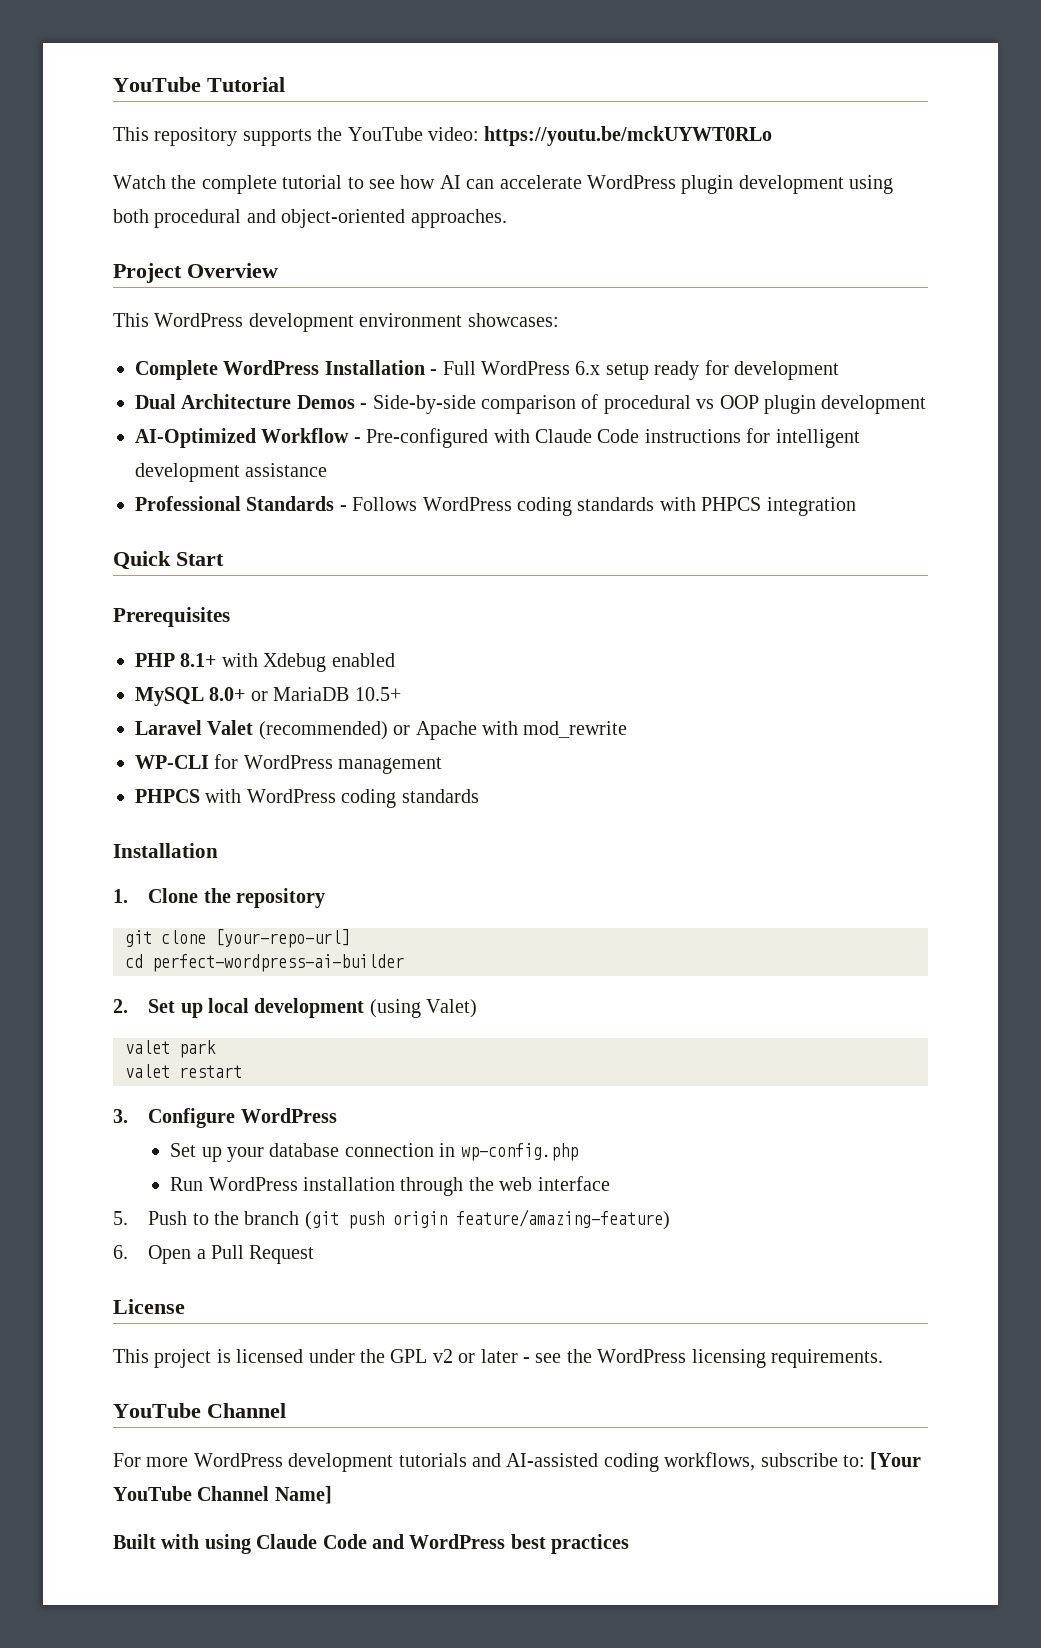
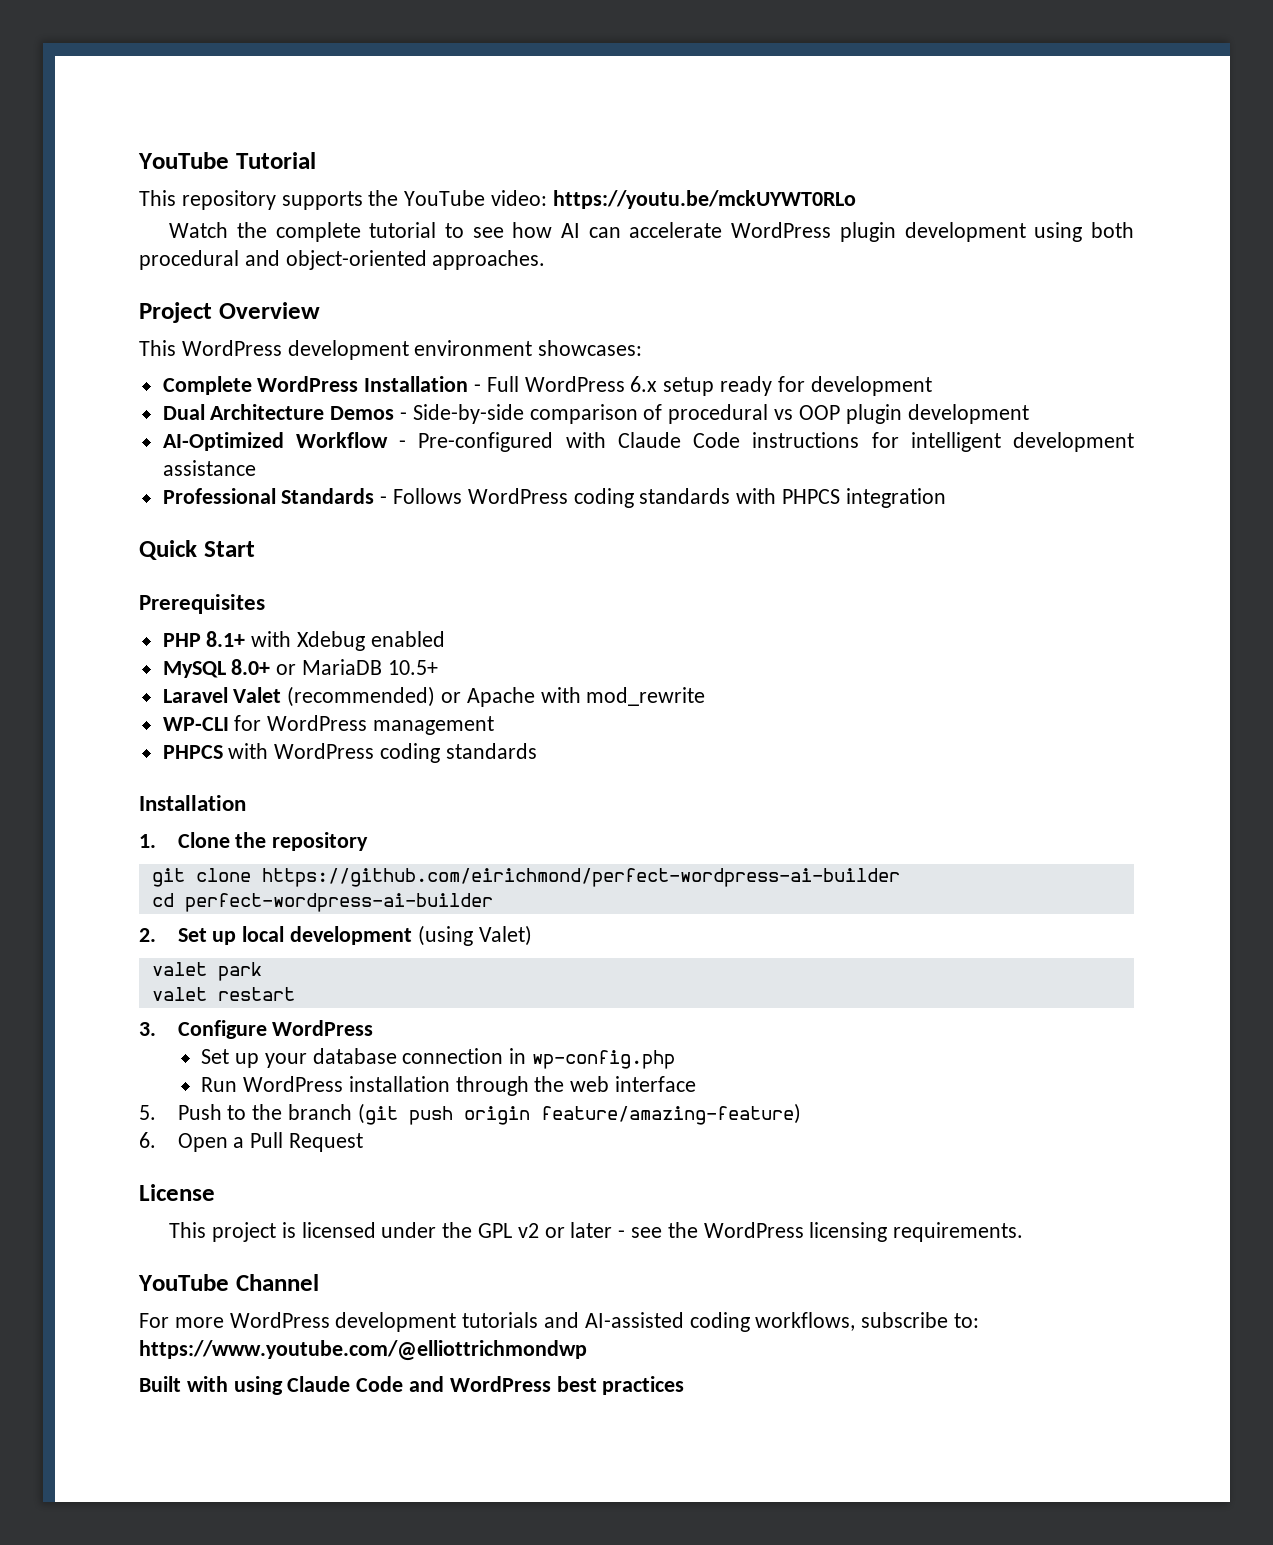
- git clone [your-repo-url]
+ git clone https://github.com/eirichmond/perfect-wordpress-ai-builder
- For more WordPress development tutorials and AI-assisted coding workflows, subscribe to: [Your YouTube Channel Name]
+ For more WordPress development tutorials and AI-assisted coding workflows, subscribe to: https://www.youtube.com/@elliottrichmondwp

